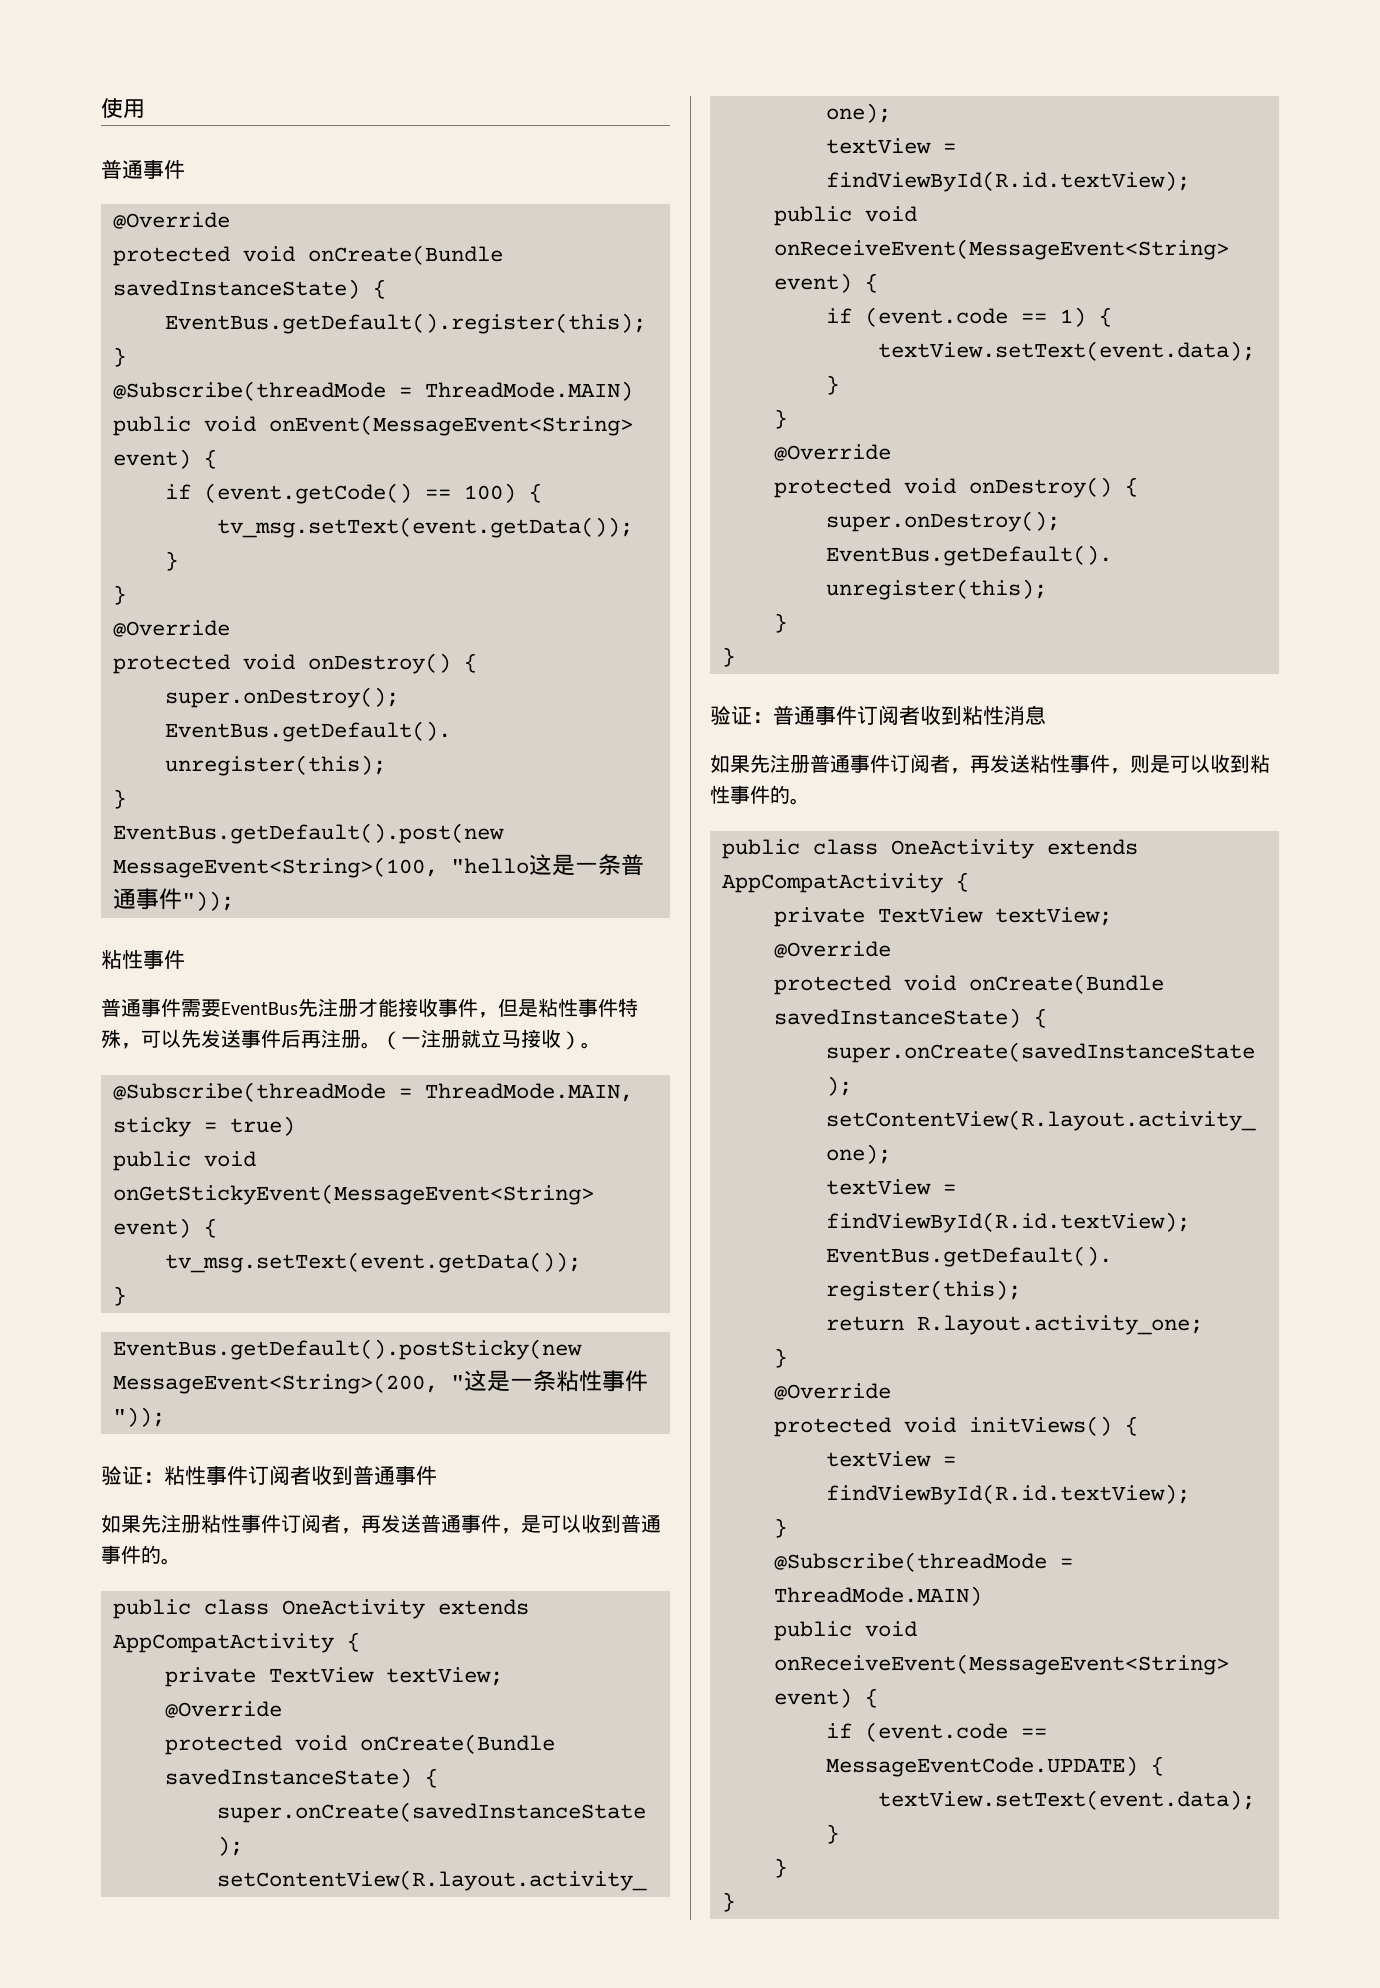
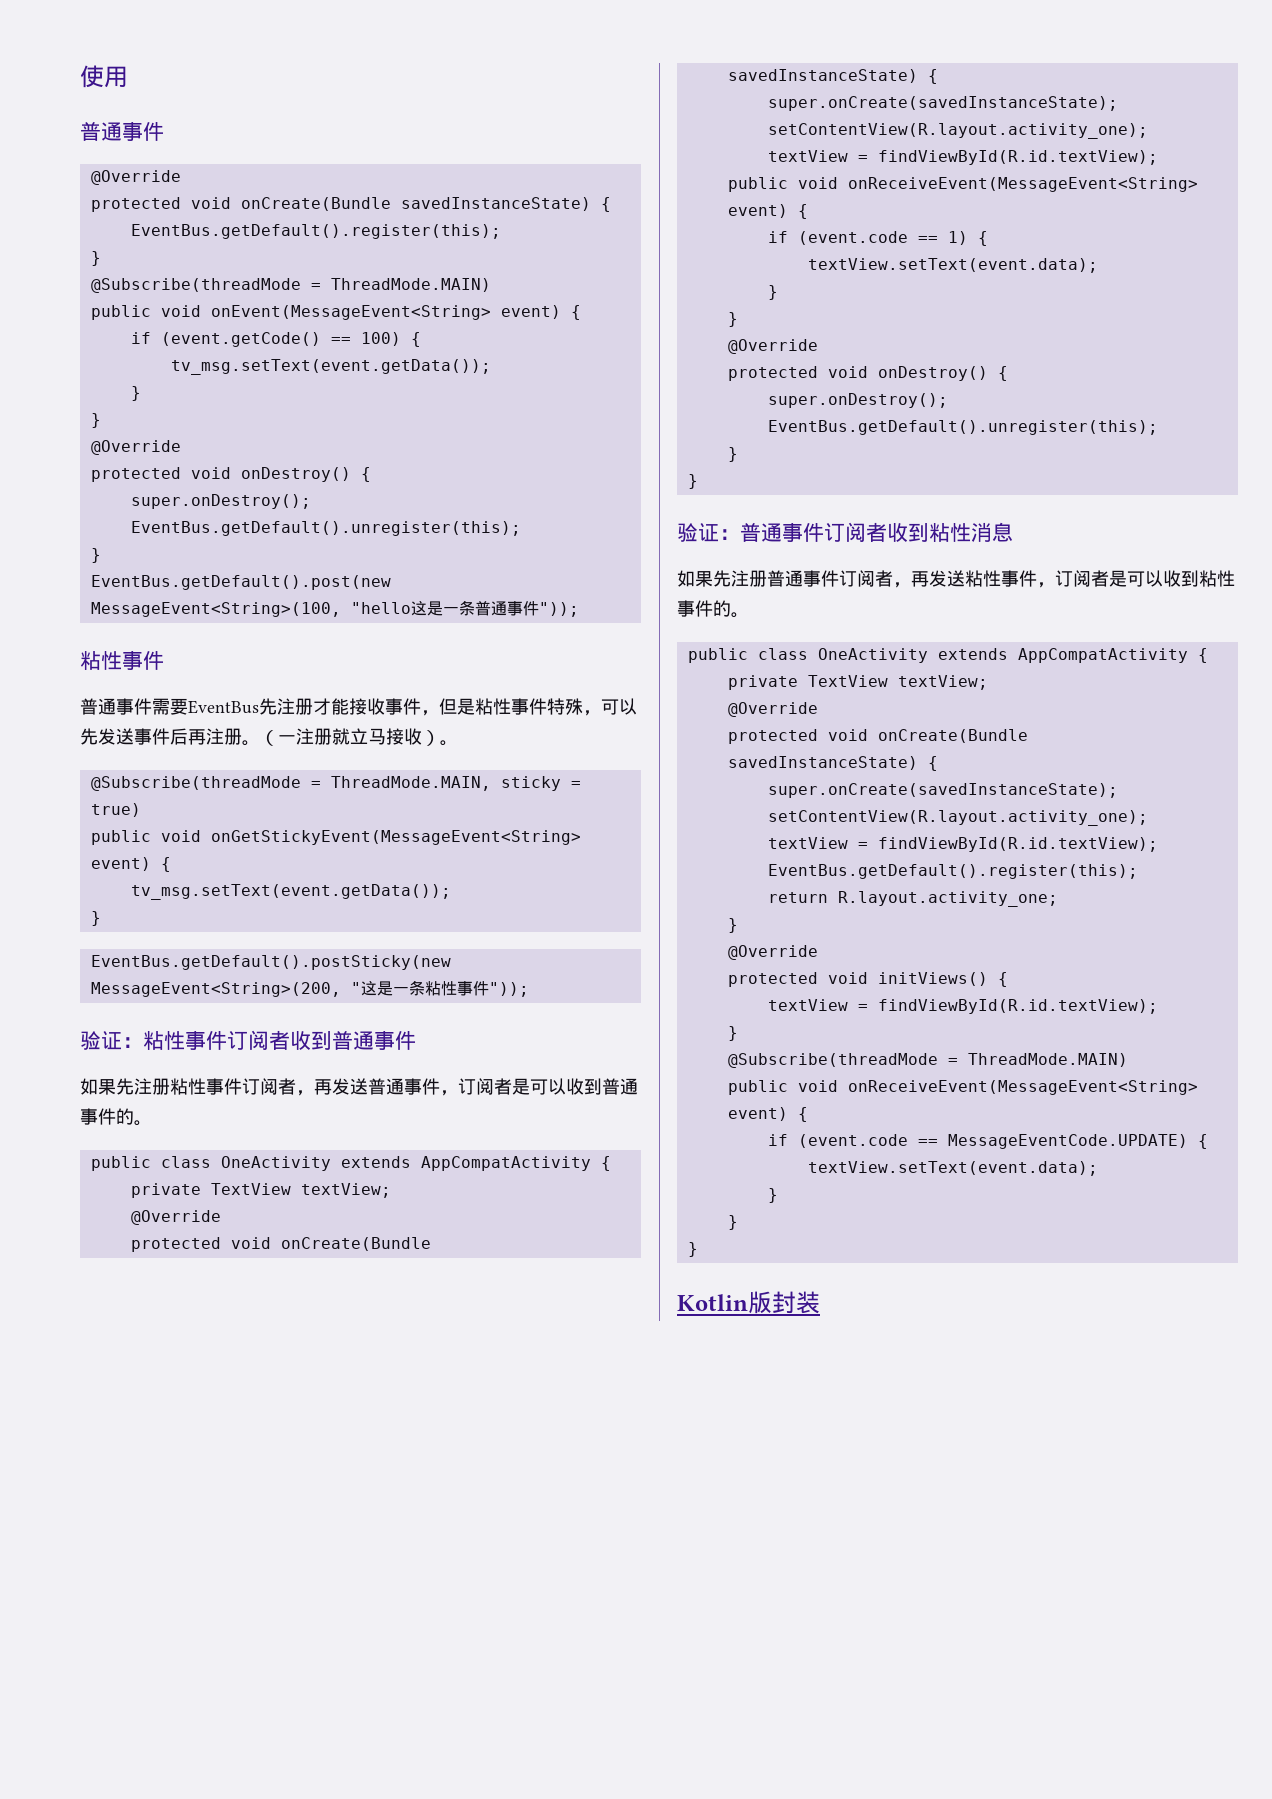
- 如果先注册粘性事件订阅者，再发送普通事件，是可以收到普通事件的。
+ 如果先注册粘性事件订阅者，再发送普通事件，订阅者是可以收到普通事件的。
- 如果先注册普通事件订阅者，再发送粘性事件，则是可以收到粘性事件的。
+ 如果先注册普通事件订阅者，再发送粘性事件，订阅者是可以收到粘性事件的。
+ Kotlin版封装

